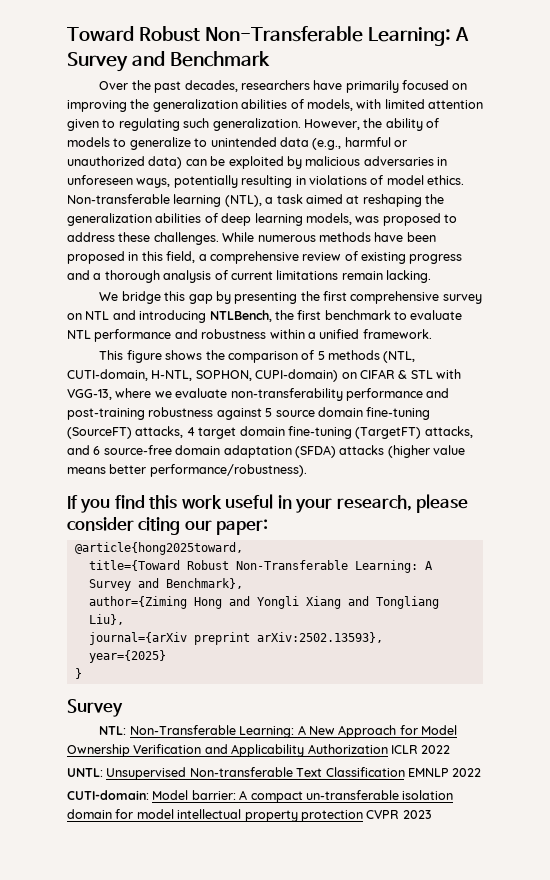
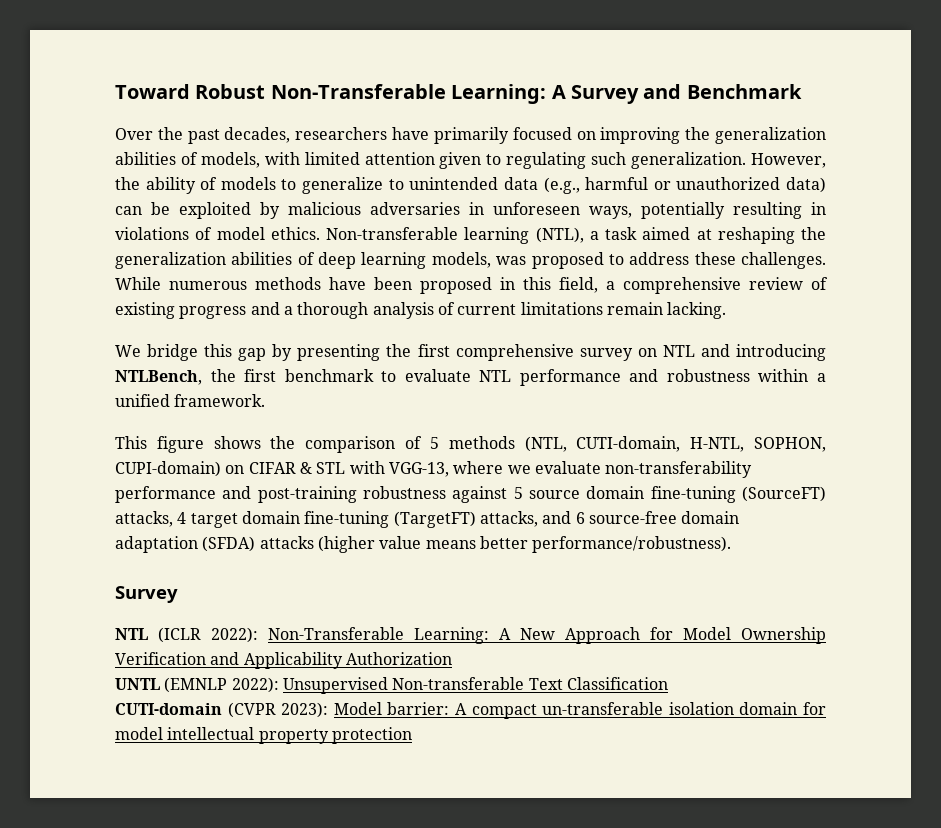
  This figure shows the comparison of 5 methods (NTL, CUTI-domain, H-NTL, SOPHON, CUPI-domain) on CIFAR & STL with VGG-13, where we evaluate non-transferability performance and post-training robustness against 5 source domain fine-tuning (SourceFT) attacks, 4 target domain fine-tuning (TargetFT) attacks, and 6 source-free domain adaptation (SFDA) attacks (higher value means better performance/robustness).
- If you find this work useful in your research, please consider citing our paper:
- @article{hong2025toward,
- title={Toward Robust Non-Transferable Learning: A Survey and Benchmark},
- author={Ziming Hong and Yongli Xiang and Tongliang Liu},
- journal={arXiv preprint arXiv:2502.13593},
- year={2025}
- }
  Survey
- NTL:
+ NTL (ICLR 2022):
- A New Approach for Model Ownership Verification and Applicability Authorization ICLR 2022
- UNTL:
+ A New Approach for Model Ownership Verification and Applicability Authorization
+ UNTL (EMNLP 2022):
- Unsupervised Non-transferable Text Classification EMNLP 2022
- CUTI-domain:
+ Unsupervised Non-transferable Text Classification
+ CUTI-domain (CVPR 2023):
- A compact un-transferable isolation domain for model intellectual property protection CVPR 2023
+ A compact un-transferable isolation domain for model intellectual property protection

